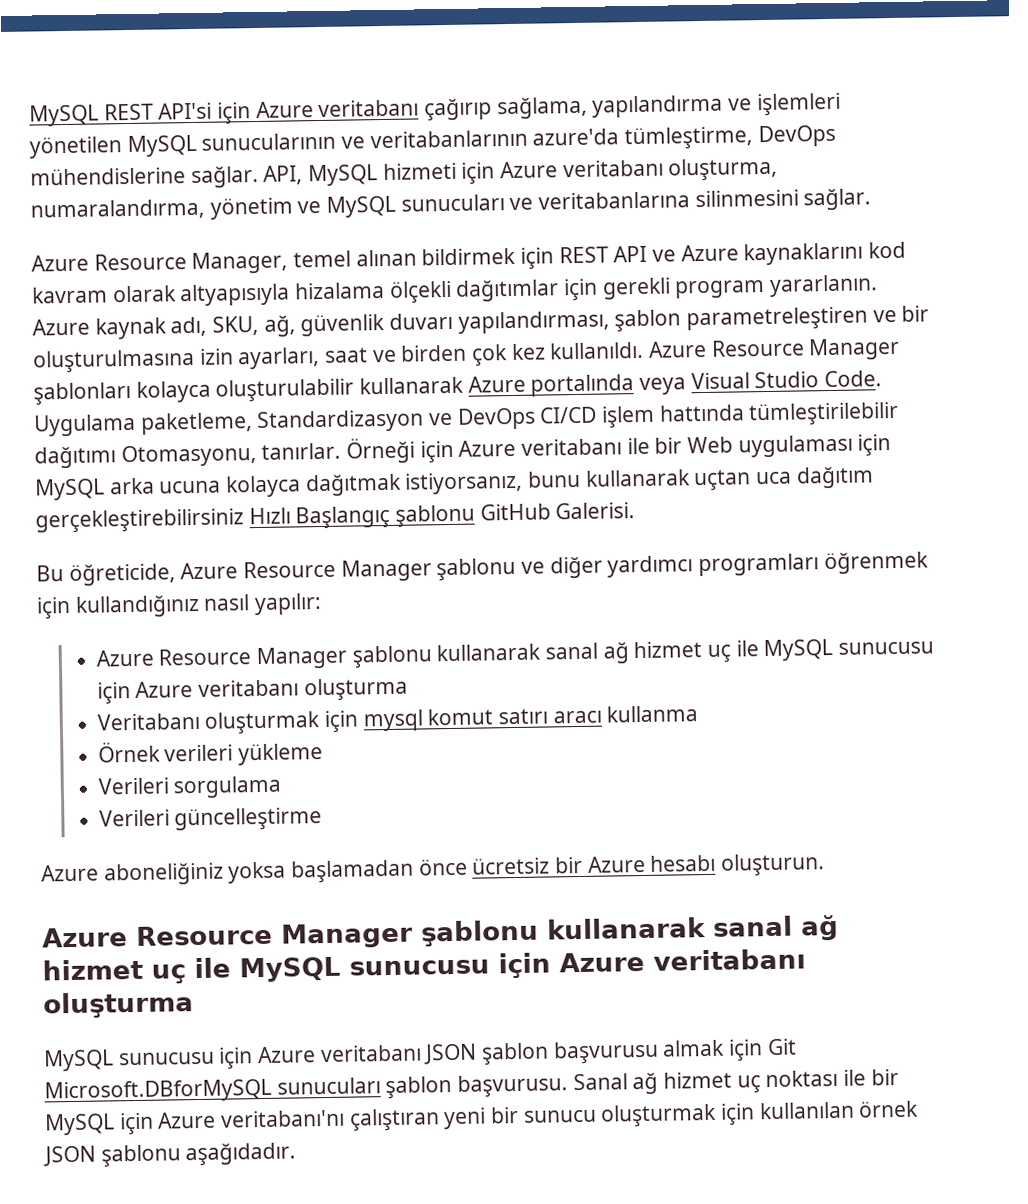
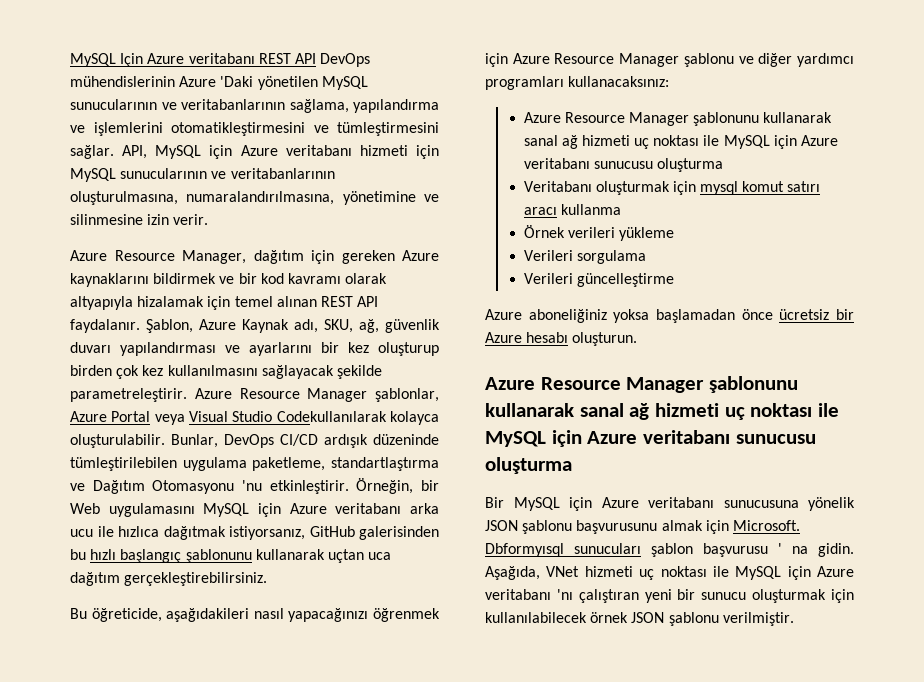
- MySQL REST API'si için Azure veritabanı çağırıp sağlama, yapılandırma ve işlemleri yönetilen MySQL sunucularının ve veritabanlarının azure'da tümleştirme, DevOps mühendislerine sağlar.
+ MySQL Için Azure veritabanı REST API DevOps mühendislerinin Azure 'Daki yönetilen MySQL sunucularının ve veritabanlarının sağlama, yapılandırma ve işlemlerini otomatikleştirmesini ve tümleştirmesini sağlar.
- API, MySQL hizmeti için Azure veritabanı oluşturma, numaralandırma, yönetim ve MySQL sunucuları ve veritabanlarına silinmesini sağlar.
- Azure Resource Manager, temel alınan bildirmek için REST API ve Azure kaynaklarını kod kavram olarak altyapısıyla hizalama ölçekli dağıtımlar için gerekli program yararlanın. Azure kaynak adı, SKU, ağ, güvenlik duvarı yapılandırması, şablon parametreleştiren ve bir oluşturulmasına izin ayarları, saat ve birden çok kez kullanıldı. Azure Resource Manager şablonları kolayca oluşturulabilir kullanarak Azure portalında veya Visual Studio Code. Uygulama paketleme, Standardizasyon ve DevOps CI/CD işlem hattında tümleştirilebilir dağıtımı Otomasyonu, tanırlar. Örneği için Azure veritabanı ile bir Web uygulaması için MySQL arka ucuna kolayca dağıtmak istiyorsanız, bunu kullanarak uçtan uca dağıtım gerçekleştirebilirsiniz Hızlı Başlangıç şablonu GitHub Galerisi.
- Bu öğreticide, Azure Resource Manager şablonu ve diğer yardımcı programları öğrenmek için kullandığınız nasıl yapılır:
- Azure Resource Manager şablonu kullanarak sanal ağ hizmet uç ile MySQL sunucusu için Azure veritabanı oluşturma
+ API, MySQL için Azure veritabanı hizmeti için MySQL sunucularının ve veritabanlarının oluşturulmasına, numaralandırılmasına, yönetimine ve silinmesine izin verir.
+ Azure Resource Manager, dağıtım için gereken Azure kaynaklarını bildirmek ve bir kod kavramı olarak altyapıyla hizalamak için temel alınan REST API faydalanır. Şablon, Azure Kaynak adı, SKU, ağ, güvenlik duvarı yapılandırması ve ayarlarını bir kez oluşturup birden çok kez kullanılmasını sağlayacak şekilde parametreleştirir. Azure Resource Manager şablonlar, Azure Portal veya Visual Studio Codekullanılarak kolayca oluşturulabilir. Bunlar, DevOps CI/CD ardışık düzeninde tümleştirilebilen uygulama paketleme, standartlaştırma ve Dağıtım Otomasyonu 'nu etkinleştirir. Örneğin, bir Web uygulamasını MySQL için Azure veritabanı arka ucu ile hızlıca dağıtmak istiyorsanız, GitHub galerisinden bu hızlı başlangıç şablonunu kullanarak uçtan uca dağıtım gerçekleştirebilirsiniz.
+ Bu öğreticide, aşağıdakileri nasıl yapacağınızı öğrenmek için Azure Resource Manager şablonu ve diğer yardımcı programları kullanacaksınız:
+ Azure Resource Manager şablonunu kullanarak sanal ağ hizmeti uç noktası ile MySQL için Azure veritabanı sunucusu oluşturma
  Azure aboneliğiniz yoksa başlamadan önce ücretsiz bir Azure hesabı oluşturun.
- Azure Resource Manager şablonu kullanarak sanal ağ hizmet uç ile MySQL sunucusu için Azure veritabanı oluşturma
- MySQL sunucusu için Azure veritabanı JSON şablon başvurusu almak için Git Microsoft.DBforMySQL sunucuları şablon başvurusu. Sanal ağ hizmet uç noktası ile bir MySQL için Azure veritabanı'nı çalıştıran yeni bir sunucu oluşturmak için kullanılan örnek JSON şablonu aşağıdadır.
+ Azure Resource Manager şablonunu kullanarak sanal ağ hizmeti uç noktası ile MySQL için Azure veritabanı sunucusu oluşturma
+ Bir MySQL için Azure veritabanı sunucusuna yönelik JSON şablonu başvurusunu almak için Microsoft. Dbformyısql sunucuları şablon başvurusu ' na gidin. Aşağıda, VNet hizmeti uç noktası ile MySQL için Azure veritabanı 'nı çalıştıran yeni bir sunucu oluşturmak için kullanılabilecek örnek JSON şablonu verilmiştir.

